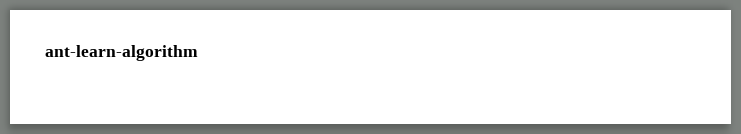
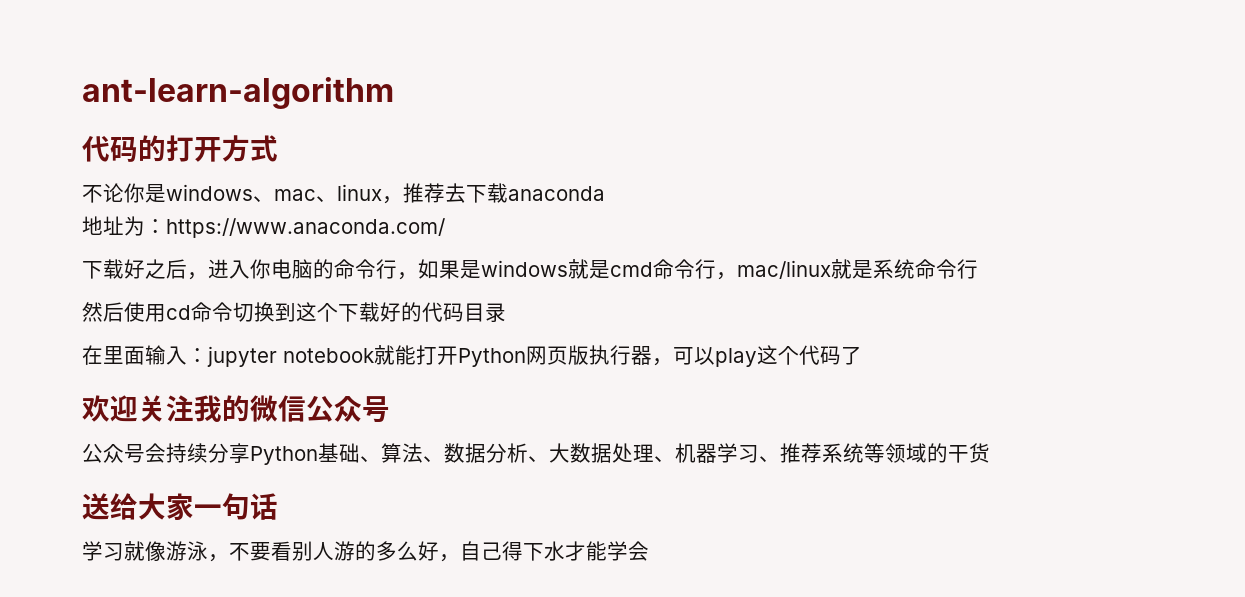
+ 代码的打开方式
+ 不论你是windows、mac、linux，推荐去下载anaconda
+ 地址为：https://www.anaconda.com/
+ 下载好之后，进入你电脑的命令行，如果是windows就是cmd命令行，mac/linux就是系统命令行
+ 然后使用cd命令切换到这个下载好的代码目录
+ 在里面输入：jupyter notebook就能打开Python网页版执行器，可以play这个代码了
+ 欢迎关注我的微信公众号
+ 公众号会持续分享Python基础、算法、数据分析、大数据处理、机器学习、推荐系统等领域的干货
+ 送给大家一句话
+ 学习就像游泳，不要看别人游的多么好，自己得下水才能学会

